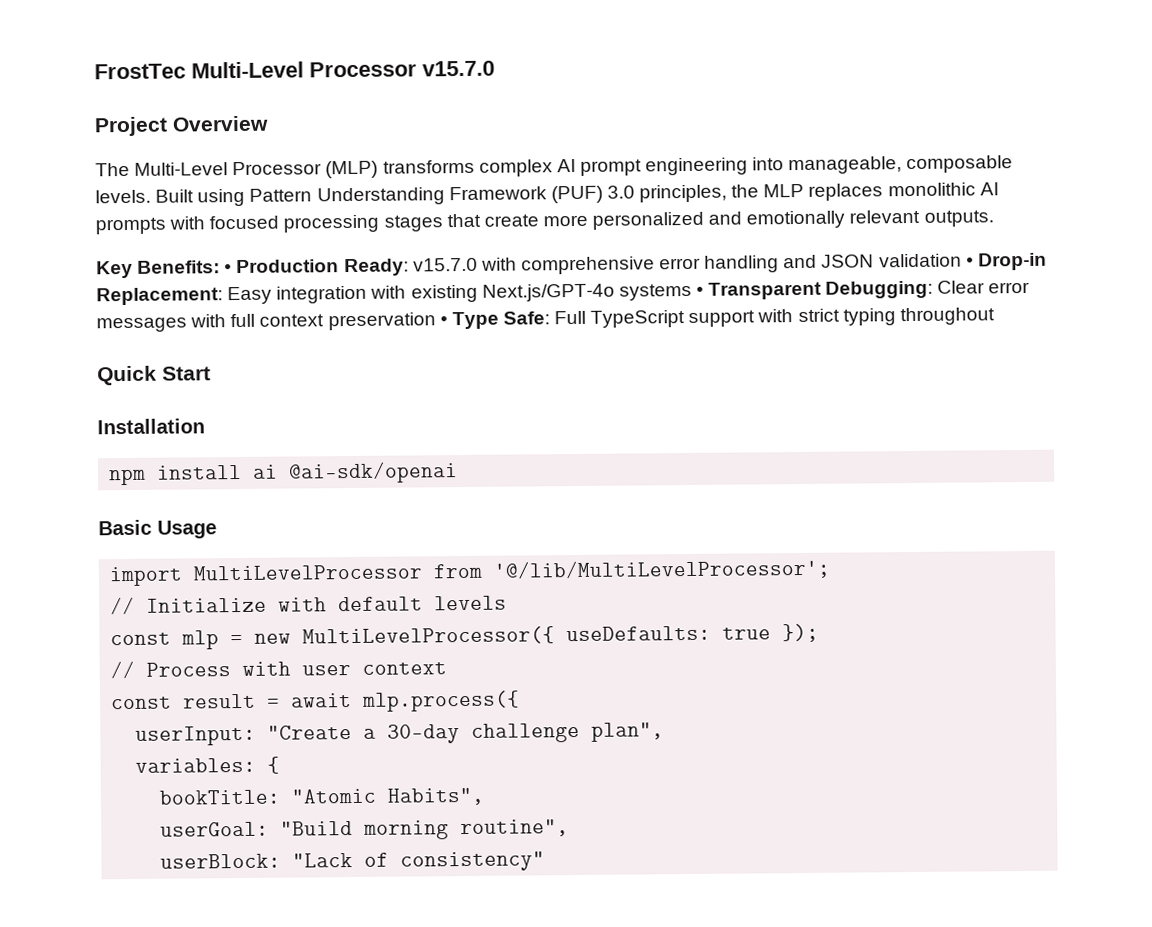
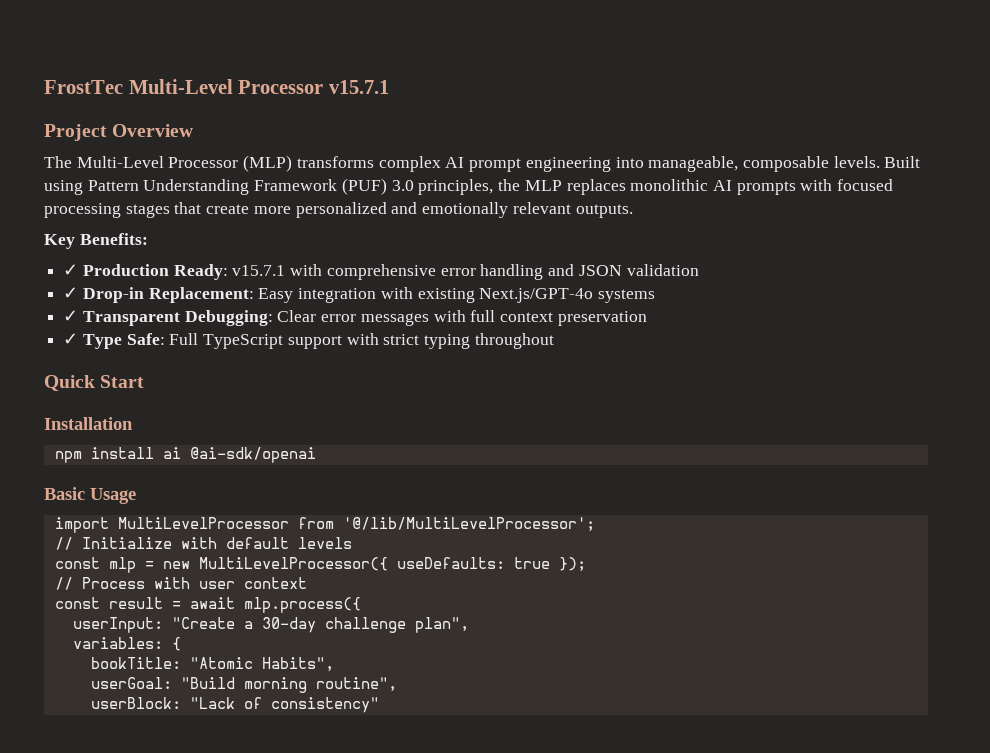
- FrostTec Multi-Level Processor v15.7.0
+ FrostTec Multi-Level Processor v15.7.1
- Key Benefits: • Production Ready: v15.7.0 with comprehensive error handling and JSON validation • Drop-in Replacement: Easy integration with existing Next.js/GPT-4o systems • Transparent Debugging: Clear error messages with full context preservation • Type Safe: Full TypeScript support with strict typing throughout
+ Key Benefits:
+ ✓ Production Ready: v15.7.1 with comprehensive error handling and JSON validation
+ ✓ Drop-in Replacement: Easy integration with existing Next.js/GPT-4o systems
+ ✓ Transparent Debugging: Clear error messages with full context preservation
+ ✓ Type Safe: Full TypeScript support with strict typing throughout

